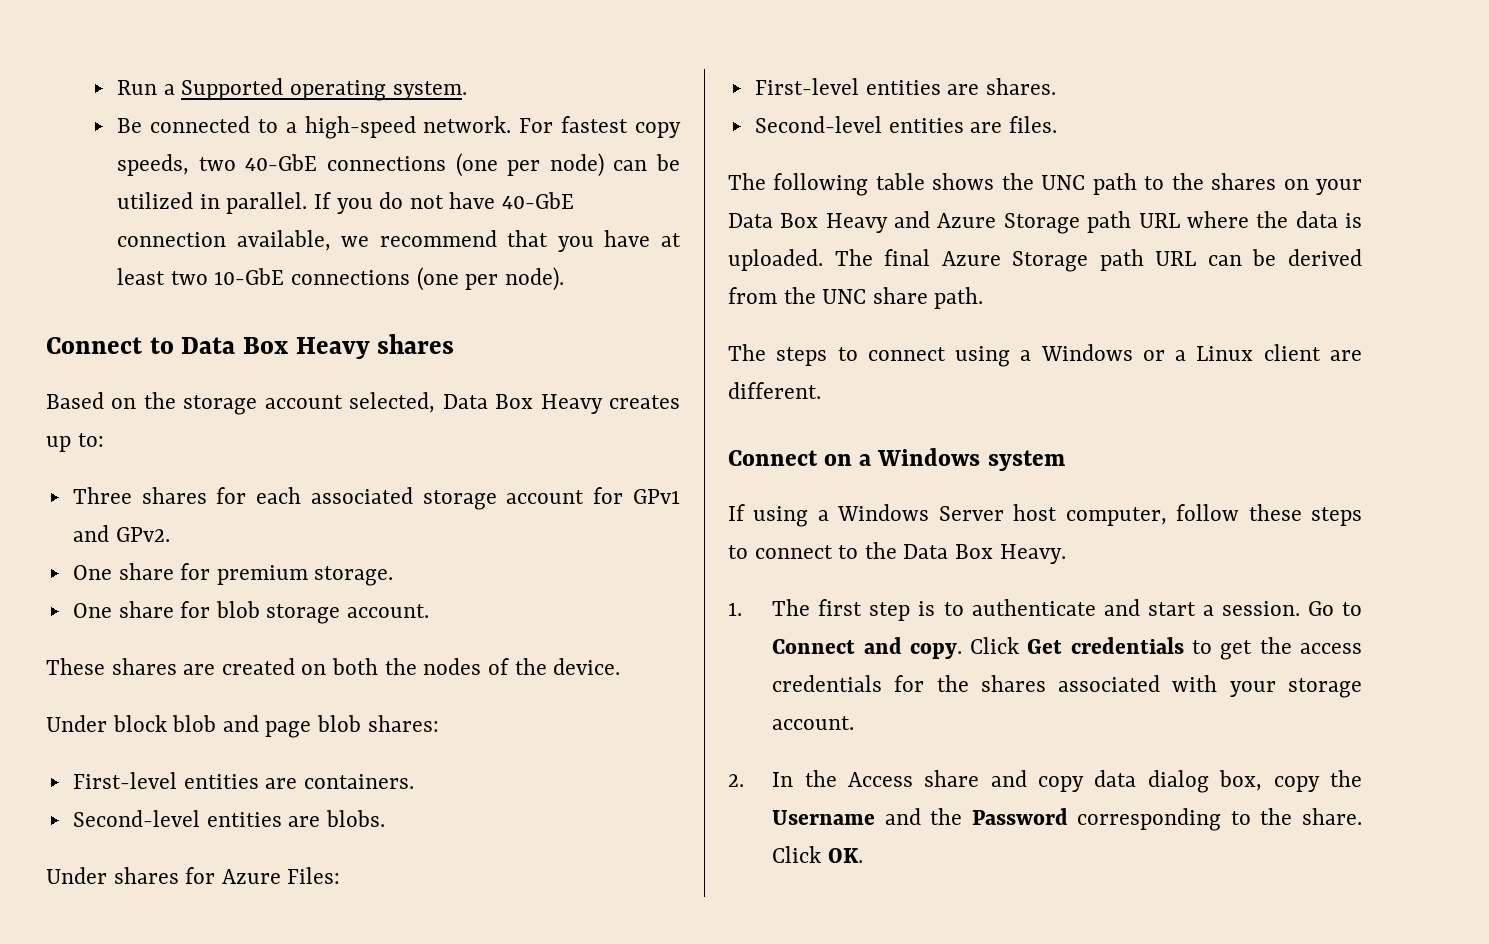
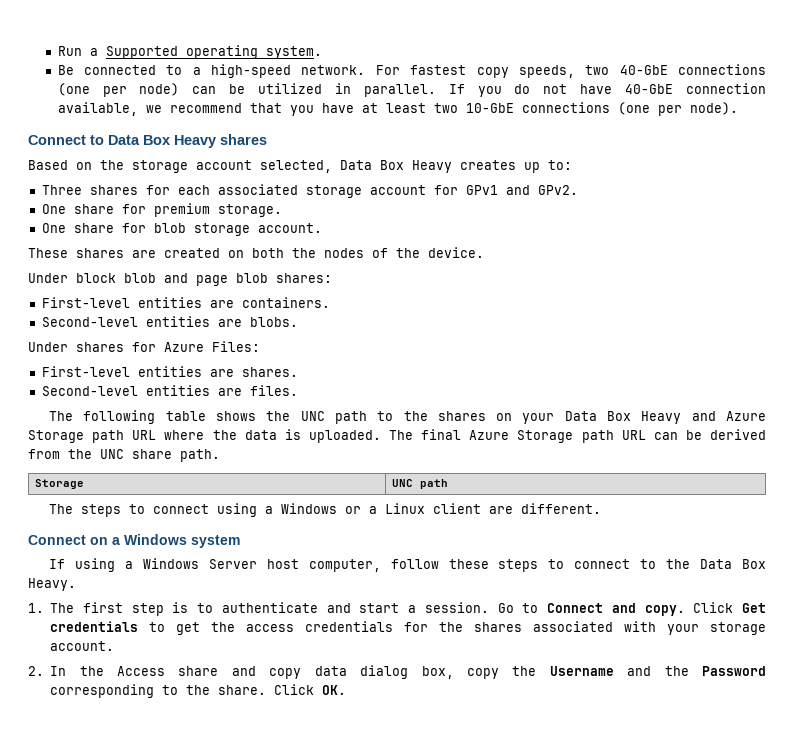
+ Storage | UNC path

